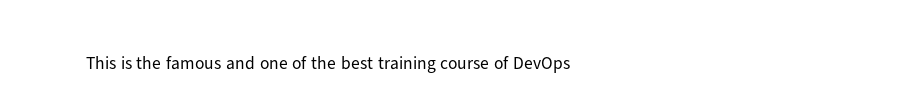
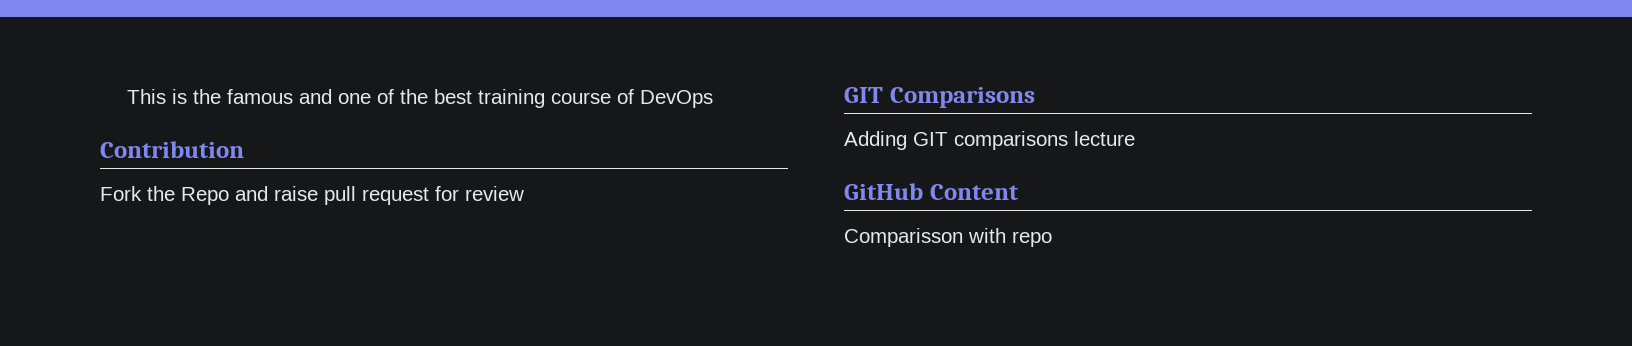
+ Contribution
+ Fork the Repo and raise pull request for review
+ GIT Comparisons
+ Adding GIT comparisons lecture
+ GitHub Content
+ Comparisson with repo

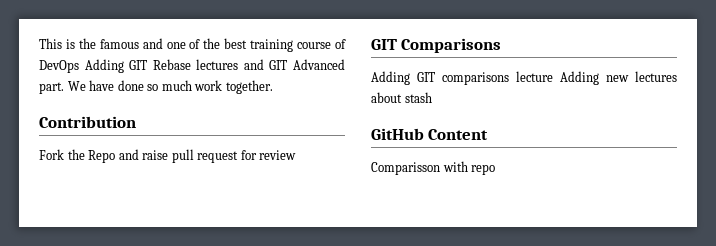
- This is the famous and one of the best training course of DevOps
+ This is the famous and one of the best training course of DevOps Adding GIT Rebase lectures and GIT Advanced part. We have done so much work together.
- Adding GIT comparisons lecture
+ Adding GIT comparisons lecture Adding new lectures about stash

